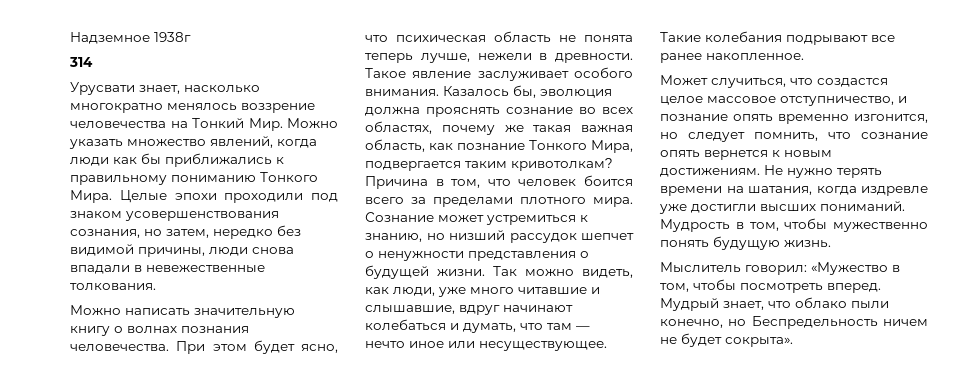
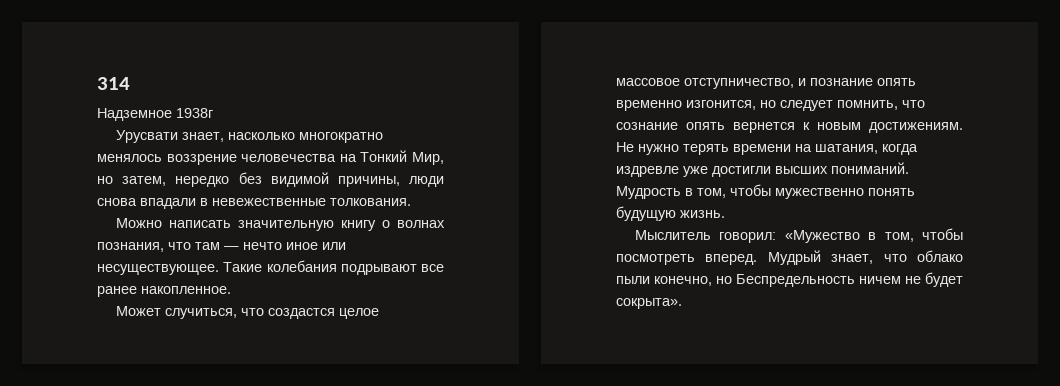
+ 314
- 314
- Урусвати знает, насколько многократно менялось воззрение человечества на Тонкий Мир. Можно указать множество явлений, когда люди как бы приближались к правильному пониманию Тонкого Мира. Целые эпохи проходили под знаком усовершенствования сознания, но затем, нередко без видимой причины, люди снова впадали в невежественные толкования.
+ Урусвати знает, насколько многократно менялось воззрение человечества на Тонкий Мир, но затем, нередко без видимой причины, люди снова впадали в невежественные толкования.
- Можно написать значительную книгу о волнах познания человечества. При этом будет ясно, что психическая область не понята теперь лучше, нежели в древности. Такое явление заслуживает особого внимания. Казалось бы, эволюция должна прояснять сознание во всех областях, почему же такая важная область, как познание Тонкого Мира, подвергается таким кривотолкам? Причина в том, что человек боится всего за пределами плотного мира. Сознание может устремиться к знанию, но низший рассудок шепчет о ненужности представления о будущей жизни. Так можно видеть, как люди, уже много читавшие и слышавшие, вдруг начинают колебаться и думать, что там — нечто иное или несуществующее.
+ Можно написать значительную книгу о волнах познания, что там — нечто иное или несуществующее.

